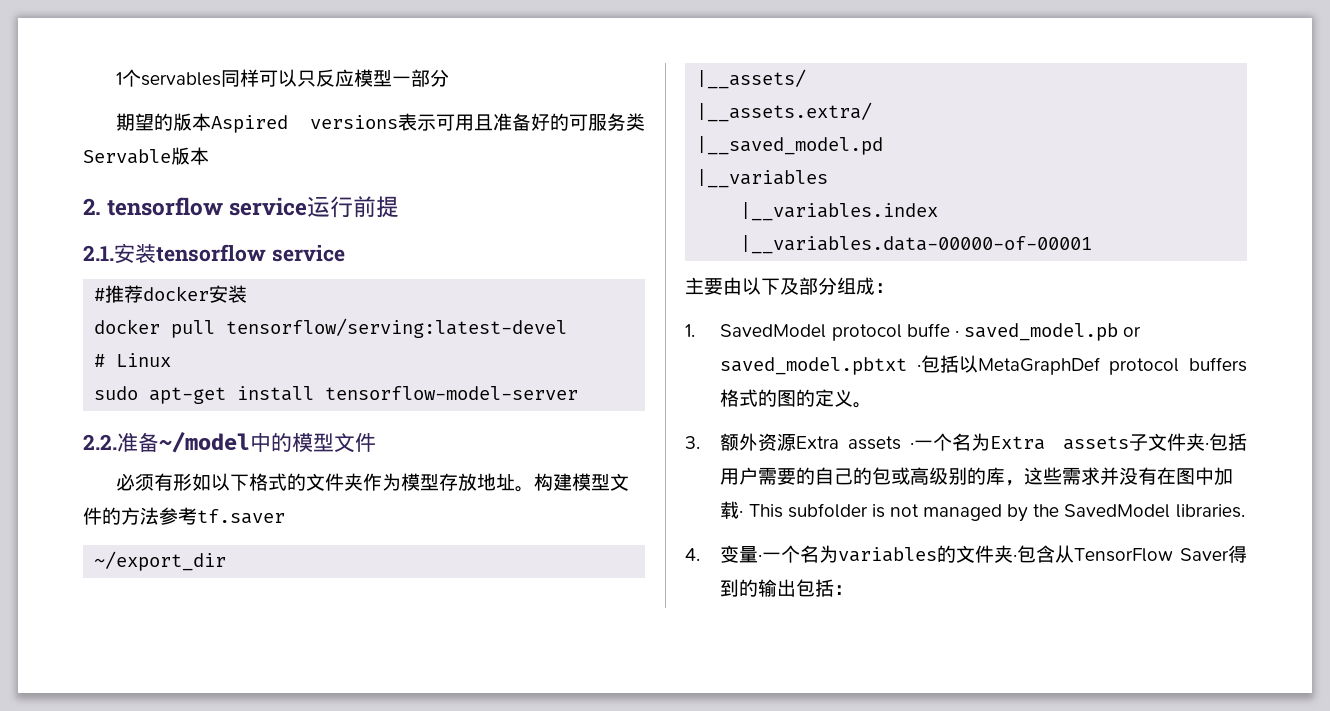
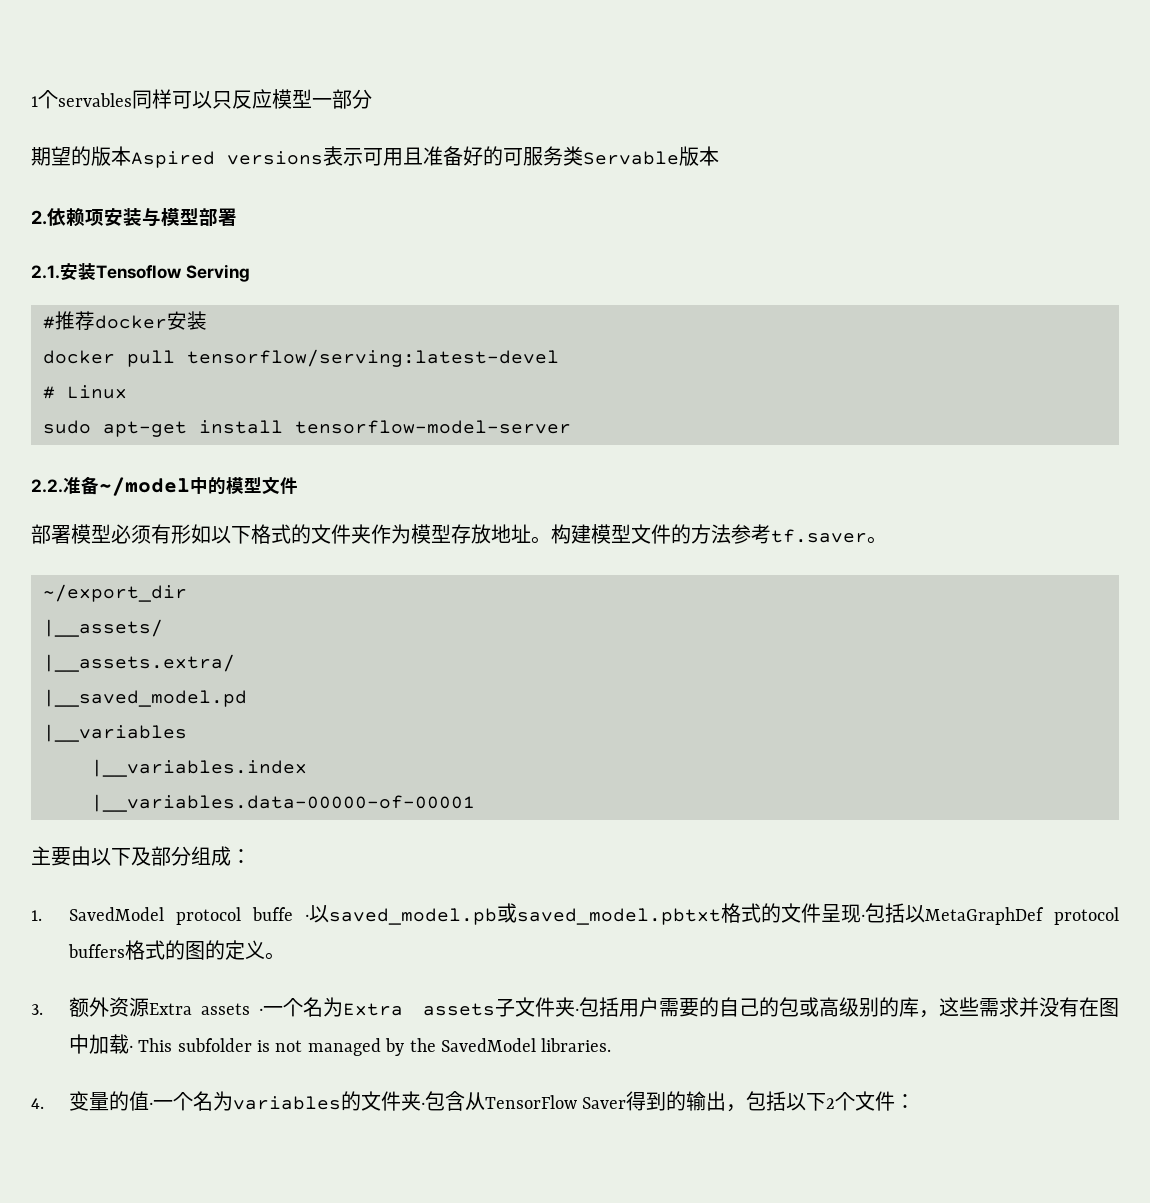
- 2. tensorflow service运行前提
+ 2.依赖项安装与模型部署
- 2.1.安装tensorflow service
+ 2.1.安装Tensoflow Serving
- 必须有形如以下格式的文件夹作为模型存放地址。
+ 部署模型必须有形如以下格式的文件夹作为模型存放地址。
- 构建模型文件的方法参考tf.saver
+ 构建模型文件的方法参考tf.saver。
- 1. SavedModel protocol buffe · saved_model.pb or saved_model.pbtxt ·包括以MetaGraphDef protocol buffers格式的图的定义。
+ 1. SavedModel protocol buffe ·以saved_model.pb或saved_model.pbtxt格式的文件呈现·包括以MetaGraphDef protocol buffers格式的图的定义。
- 4.变量·一个名为variables的文件夹·包含从TensorFlow Saver得到的输出包括：
+ 4.变量的值·一个名为variables的文件夹·包含从TensorFlow Saver得到的输出，包括以下2个文件：

